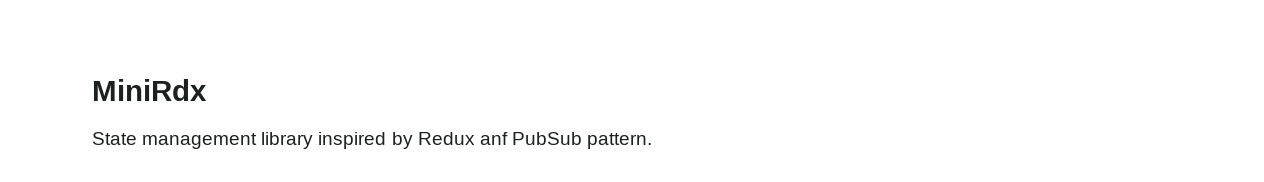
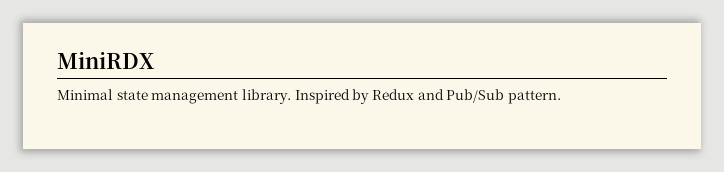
- MiniRdx
- State management library inspired by Redux anf PubSub pattern.
+ MiniRDX
+ Minimal state management library. Inspired by Redux and Pub/Sub pattern.

